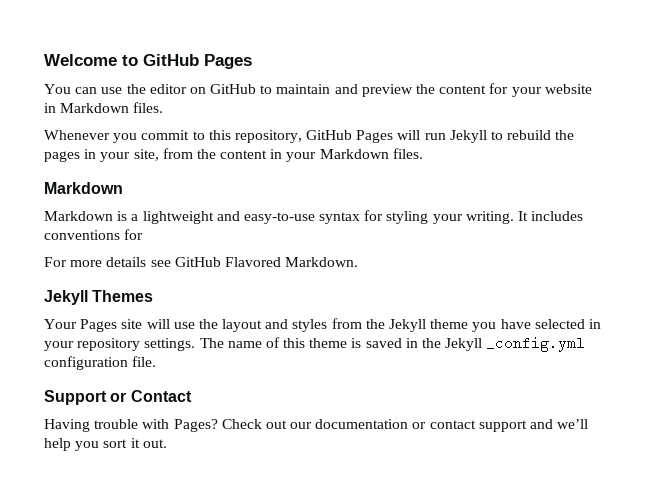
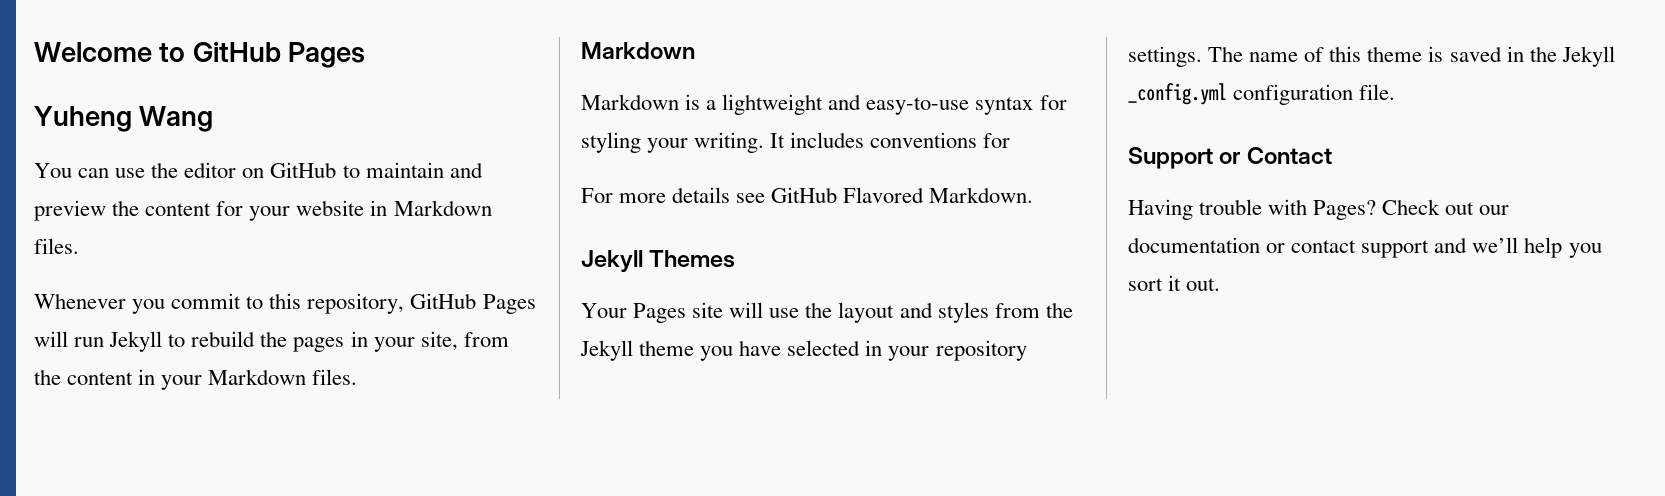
+ Yuheng Wang

